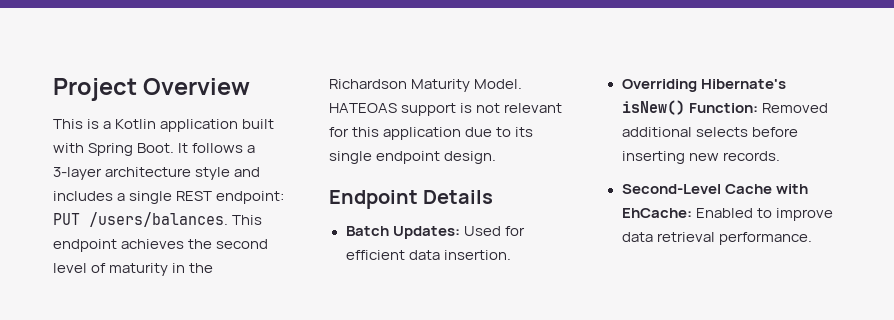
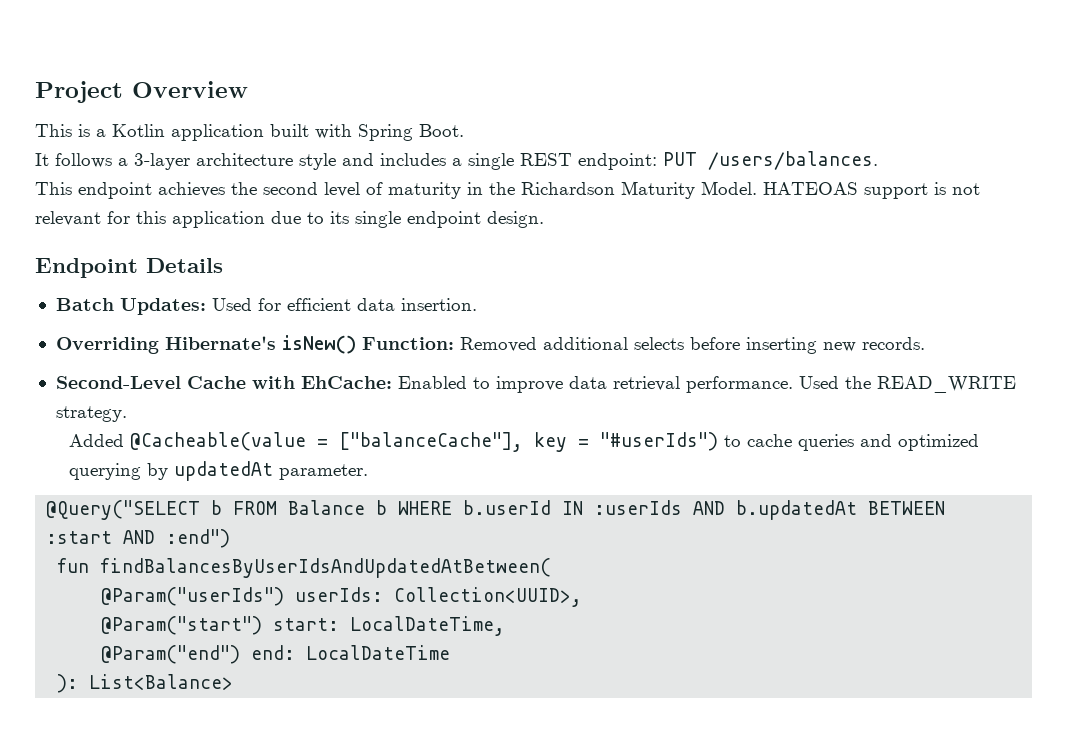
- This is a Kotlin application built with Spring Boot. It follows a 3-layer architecture style and includes a single REST endpoint: PUT /users/balances. This endpoint achieves the second level of maturity in the Richardson Maturity Model.
+ This is a Kotlin application built with Spring Boot.
+ It follows a 3-layer architecture style and includes a single REST endpoint: PUT /users/balances.
+ This endpoint achieves the second level of maturity in the Richardson Maturity Model.
+ Used the READ_WRITE strategy.
+ Added @Cacheable(value = ["balanceCache"], key = "#userIds") to cache queries and optimized querying by updatedAt parameter.
+ @Query("SELECT b FROM Balance b WHERE b.userId IN :userIds AND b.updatedAt BETWEEN :start AND :end")
+ fun findBalancesByUserIdsAndUpdatedAtBetween(
+ @Param("userIds") userIds: Collection<UUID>,
+ @Param("start") start: LocalDateTime,
+ @Param("end") end: LocalDateTime
+ ): List<Balance>

